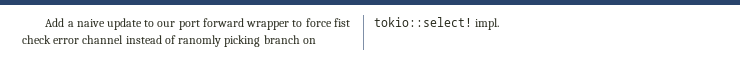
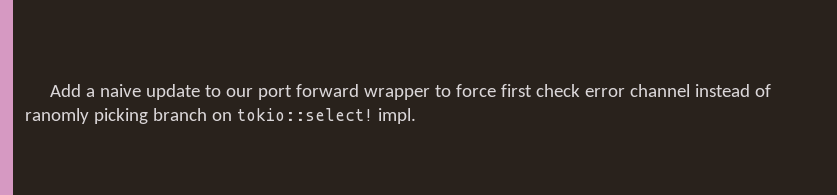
- Add a naive update to our port forward wrapper to force fist check error channel instead of ranomly picking branch on tokio::select! impl.
+ Add a naive update to our port forward wrapper to force first check error channel instead of ranomly picking branch on tokio::select! impl.

